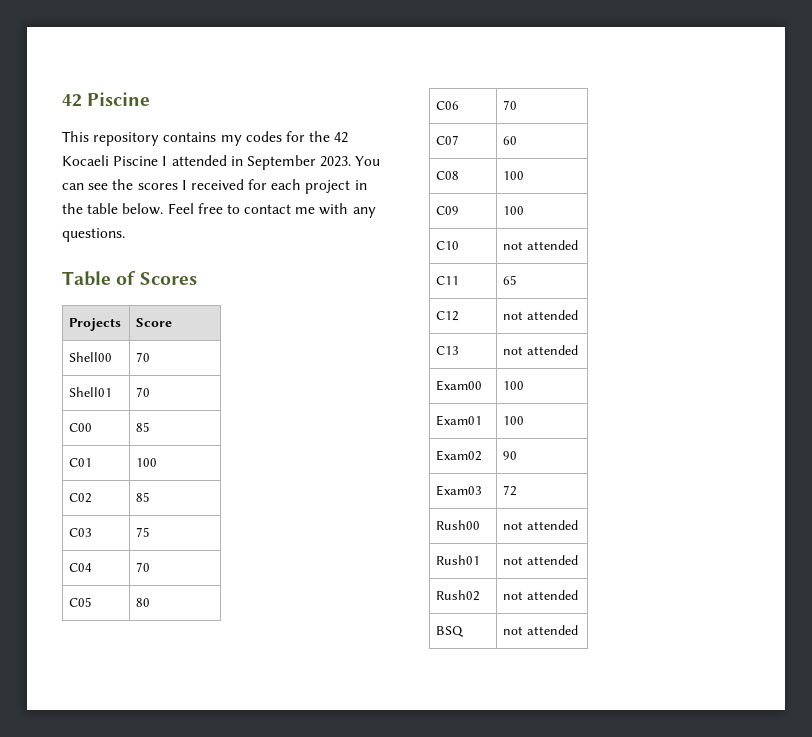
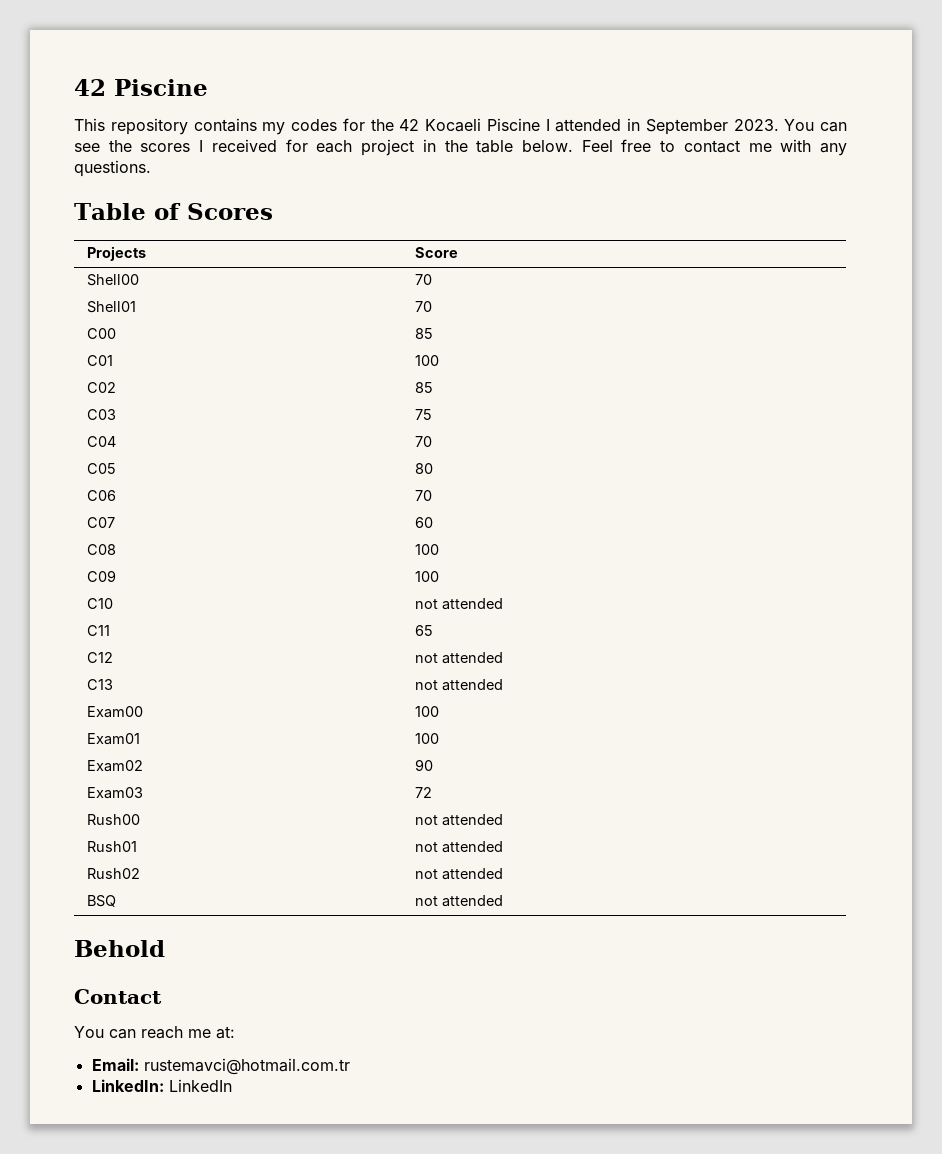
+ Behold
+ Contact
+ You can reach me at:
+ Email: rustemavci@hotmail.com.tr
+ LinkedIn: LinkedIn

